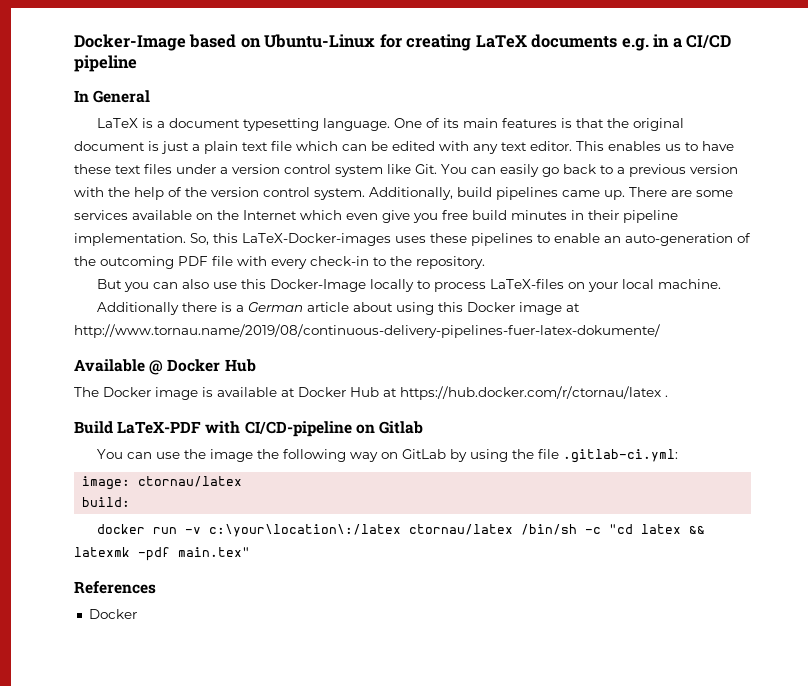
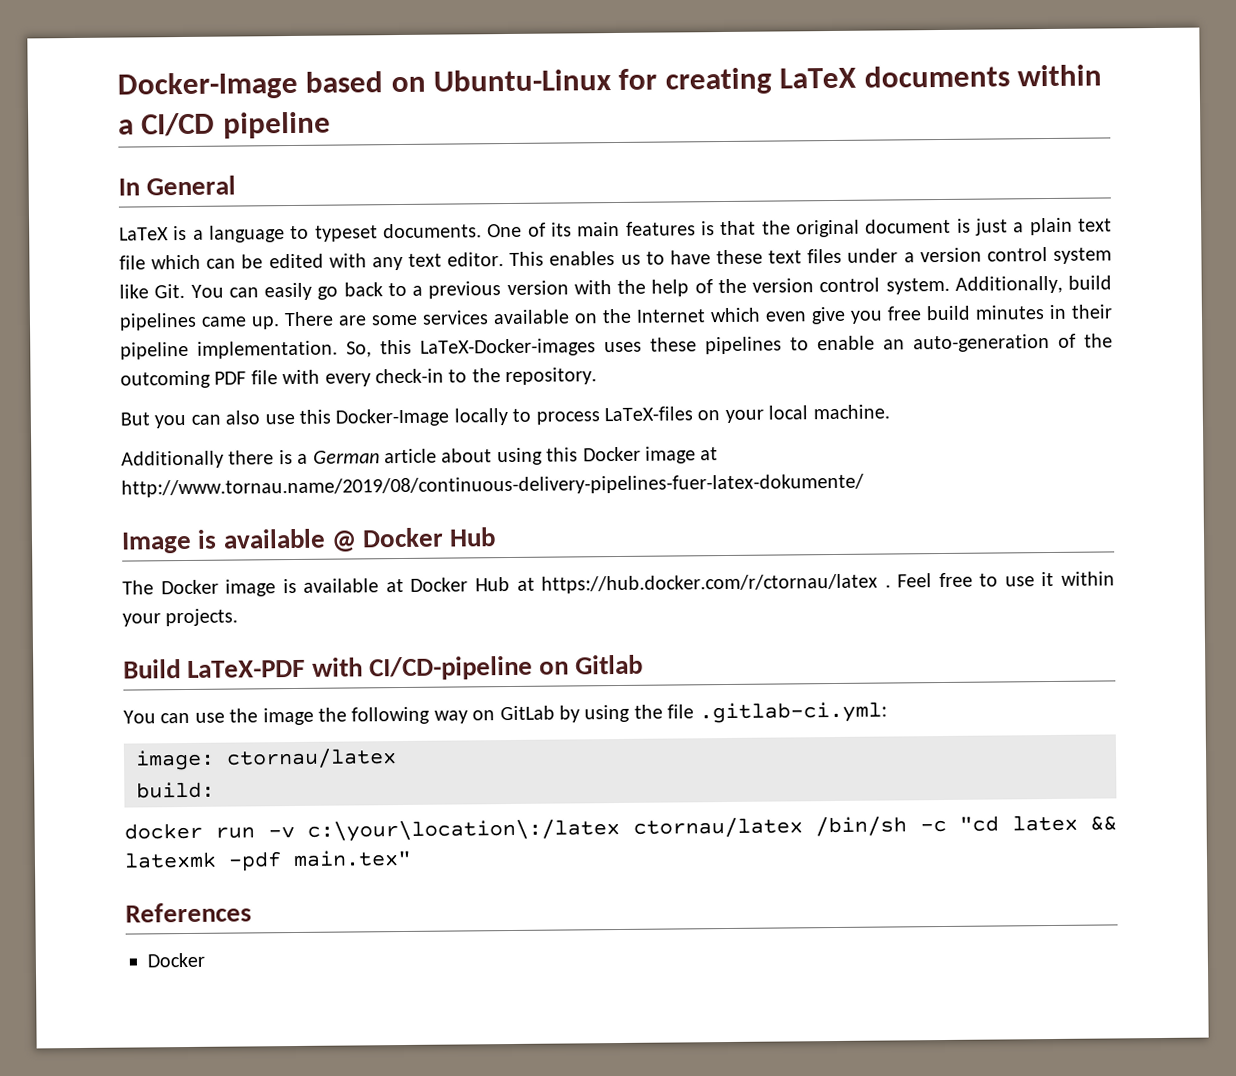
- Docker-Image based on Ubuntu-Linux for creating LaTeX documents e.g. in a CI/CD pipeline
+ Docker-Image based on Ubuntu-Linux for creating LaTeX documents within a CI/CD pipeline
- LaTeX is a document typesetting language.
+ LaTeX is a language to typeset documents.
- Available @ Docker Hub
+ Image is available @ Docker Hub
+ Feel free to use it within your projects.

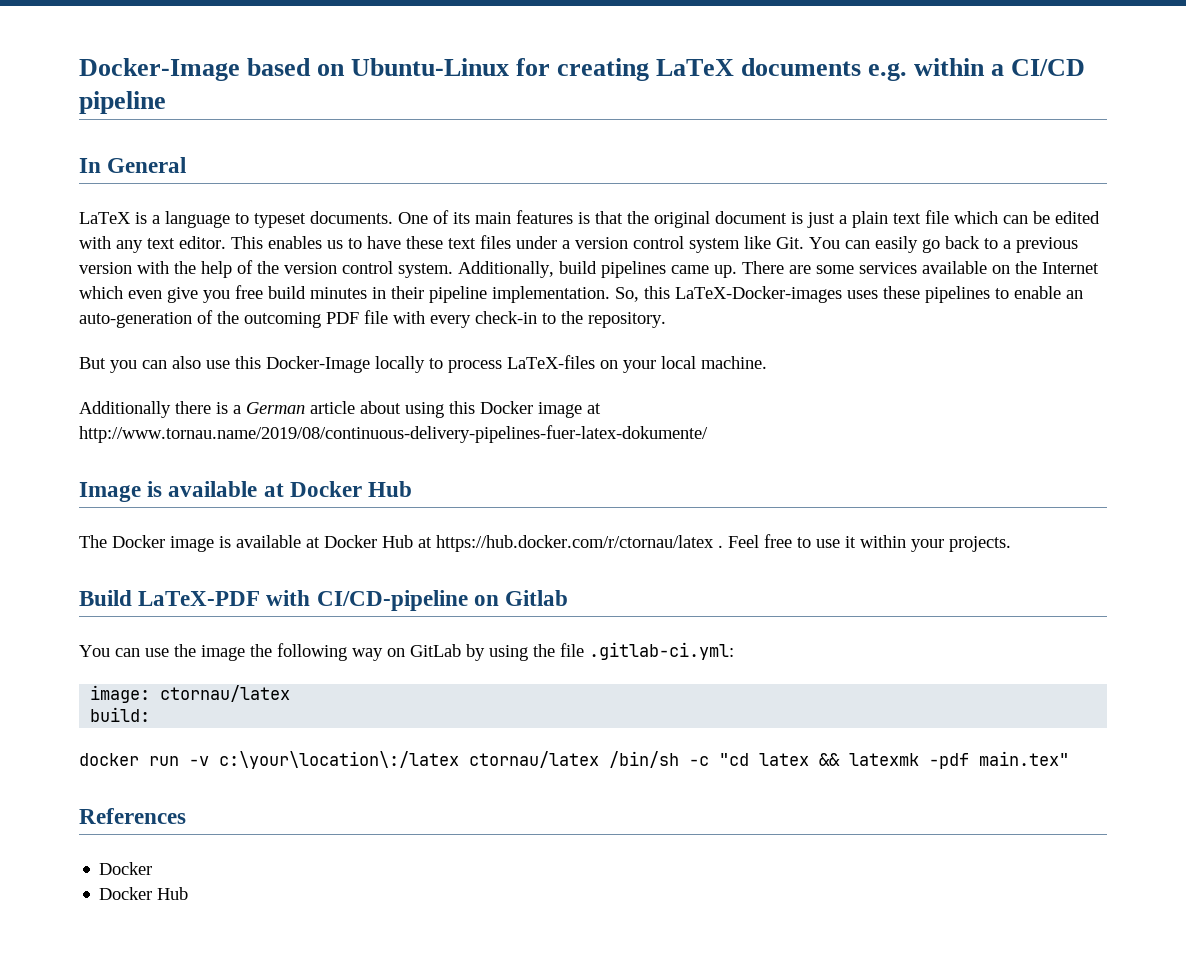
- Docker-Image based on Ubuntu-Linux for creating LaTeX documents within a CI/CD pipeline
+ Docker-Image based on Ubuntu-Linux for creating LaTeX documents e.g. within a CI/CD pipeline
- Image is available @ Docker Hub
+ Image is available at Docker Hub
  References
  Docker
+ Docker Hub

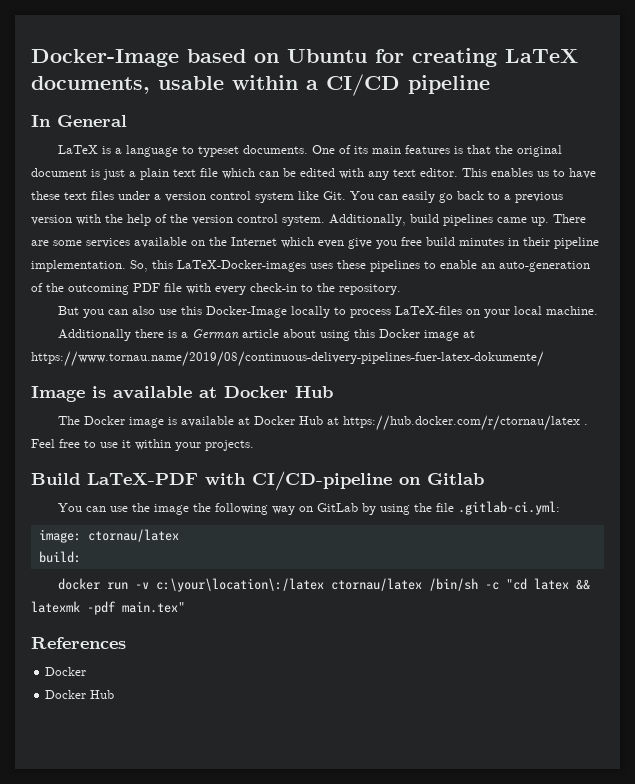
- Docker-Image based on Ubuntu-Linux for creating LaTeX documents e.g. within a CI/CD pipeline
+ Docker-Image based on Ubuntu for creating LaTeX documents, usable within a CI/CD pipeline
- Additionally there is a German article about using this Docker image at http://www.tornau.name/2019/08/continuous-delivery-pipelines-fuer-latex-dokumente/
+ Additionally there is a German article about using this Docker image at https://www.tornau.name/2019/08/continuous-delivery-pipelines-fuer-latex-dokumente/

